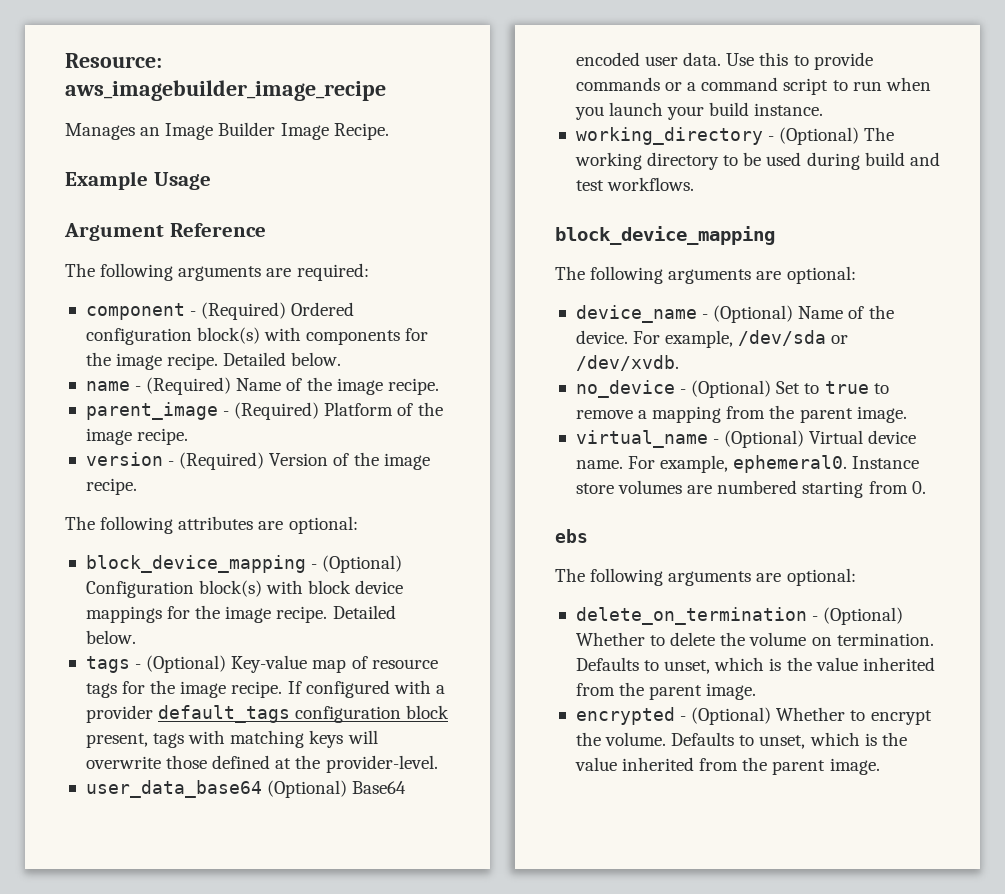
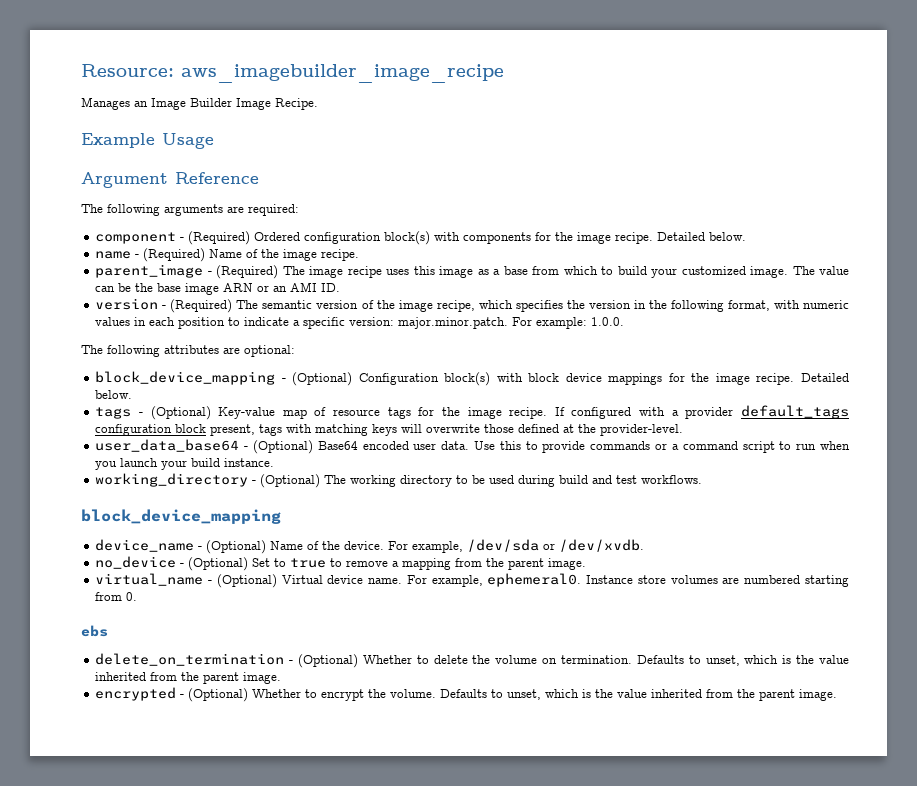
- parent_image - (Required) Platform of the image recipe.
- version - (Required) Version of the image recipe.
+ parent_image - (Required) The image recipe uses this image as a base from which to build your customized image. The value can be the base image ARN or an AMI ID.
+ version - (Required) The semantic version of the image recipe, which specifies the version in the following format, with numeric values in each position to indicate a specific version: major.minor.patch. For example: 1.0.0.
- user_data_base64 (Optional) Base64 encoded user data.
+ user_data_base64 - (Optional) Base64 encoded user data.
  working_directory - (Optional) The working directory to be used during build and test workflows.
  block_device_mapping
- The following arguments are optional:
  ebs
- The following arguments are optional:

